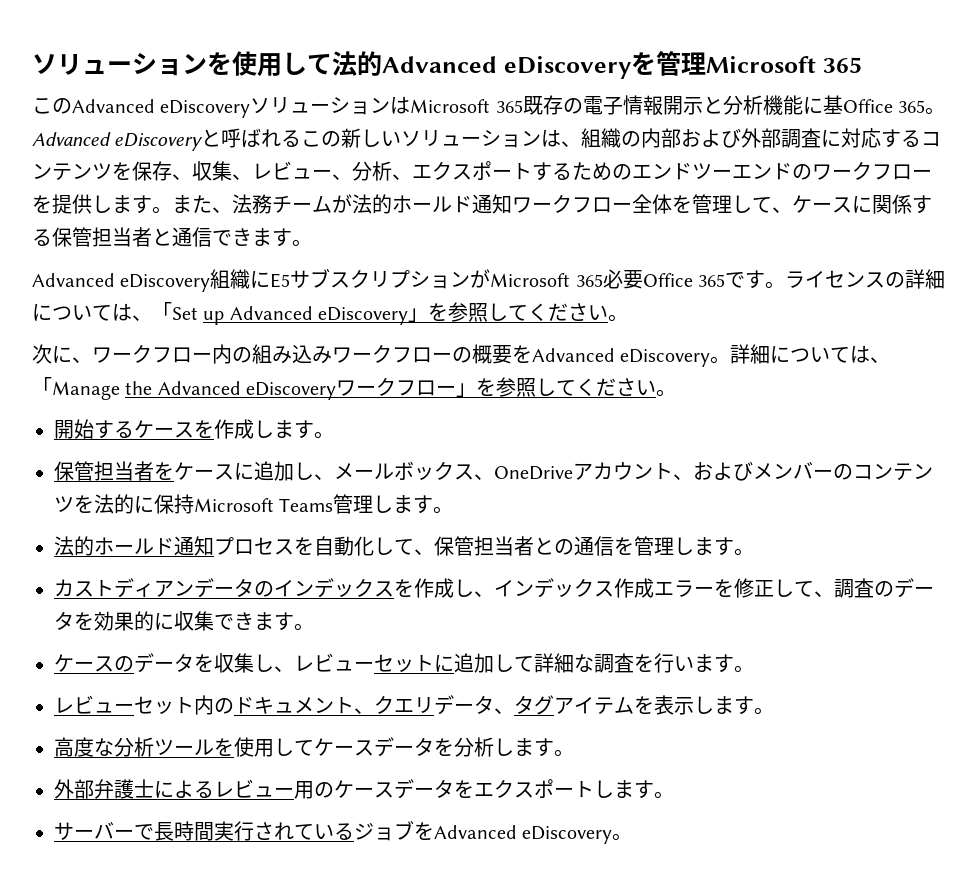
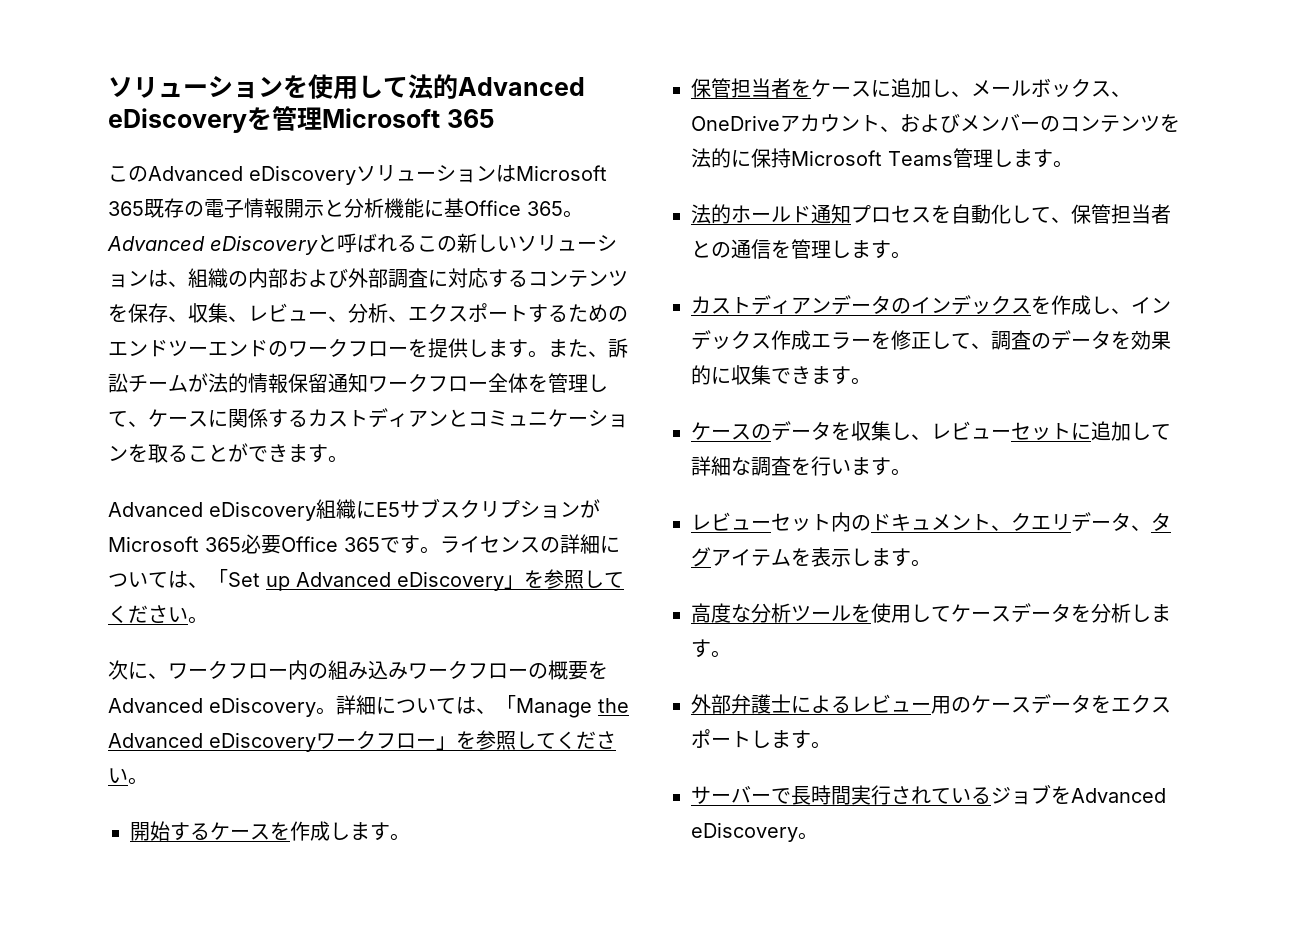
- また、法務チームが法的ホールド通知ワークフロー全体を管理して、ケースに関係する保管担当者と通信できます。
+ また、訴訟チームが法的情報保留通知ワークフロー全体を管理して、ケースに関係するカストディアンとコミュニケーションを取ることができます。

